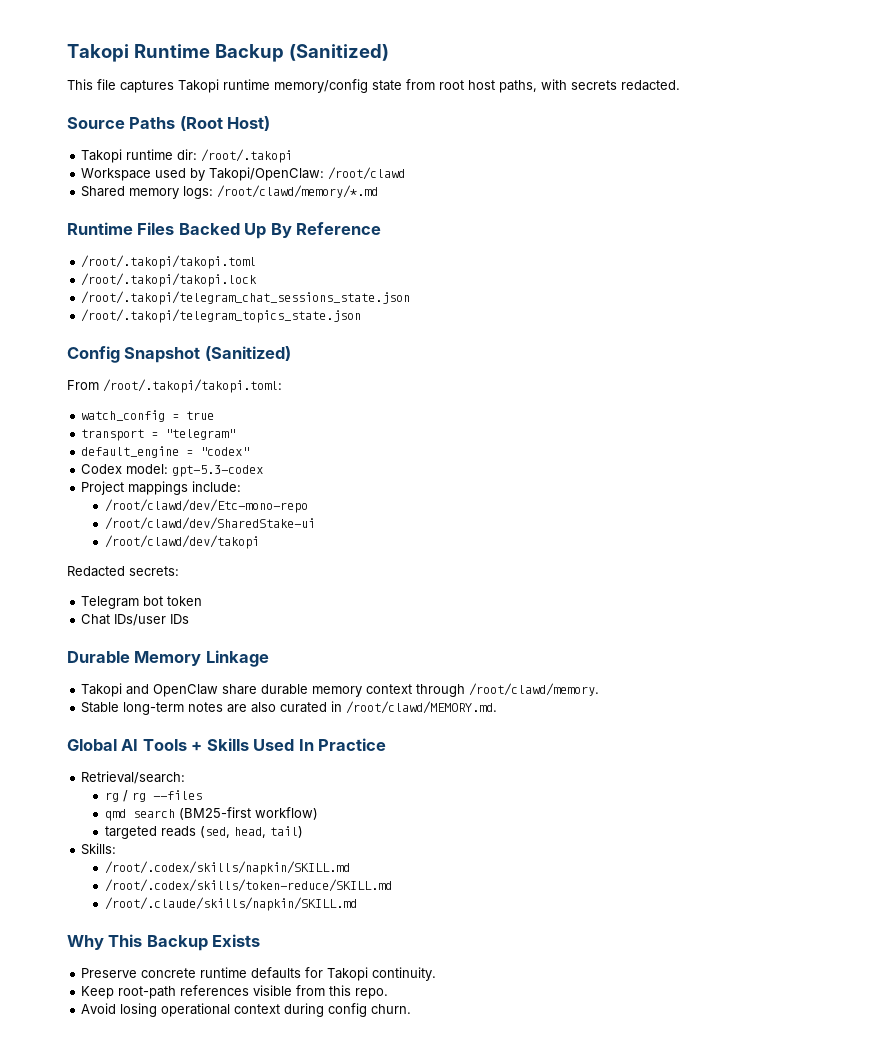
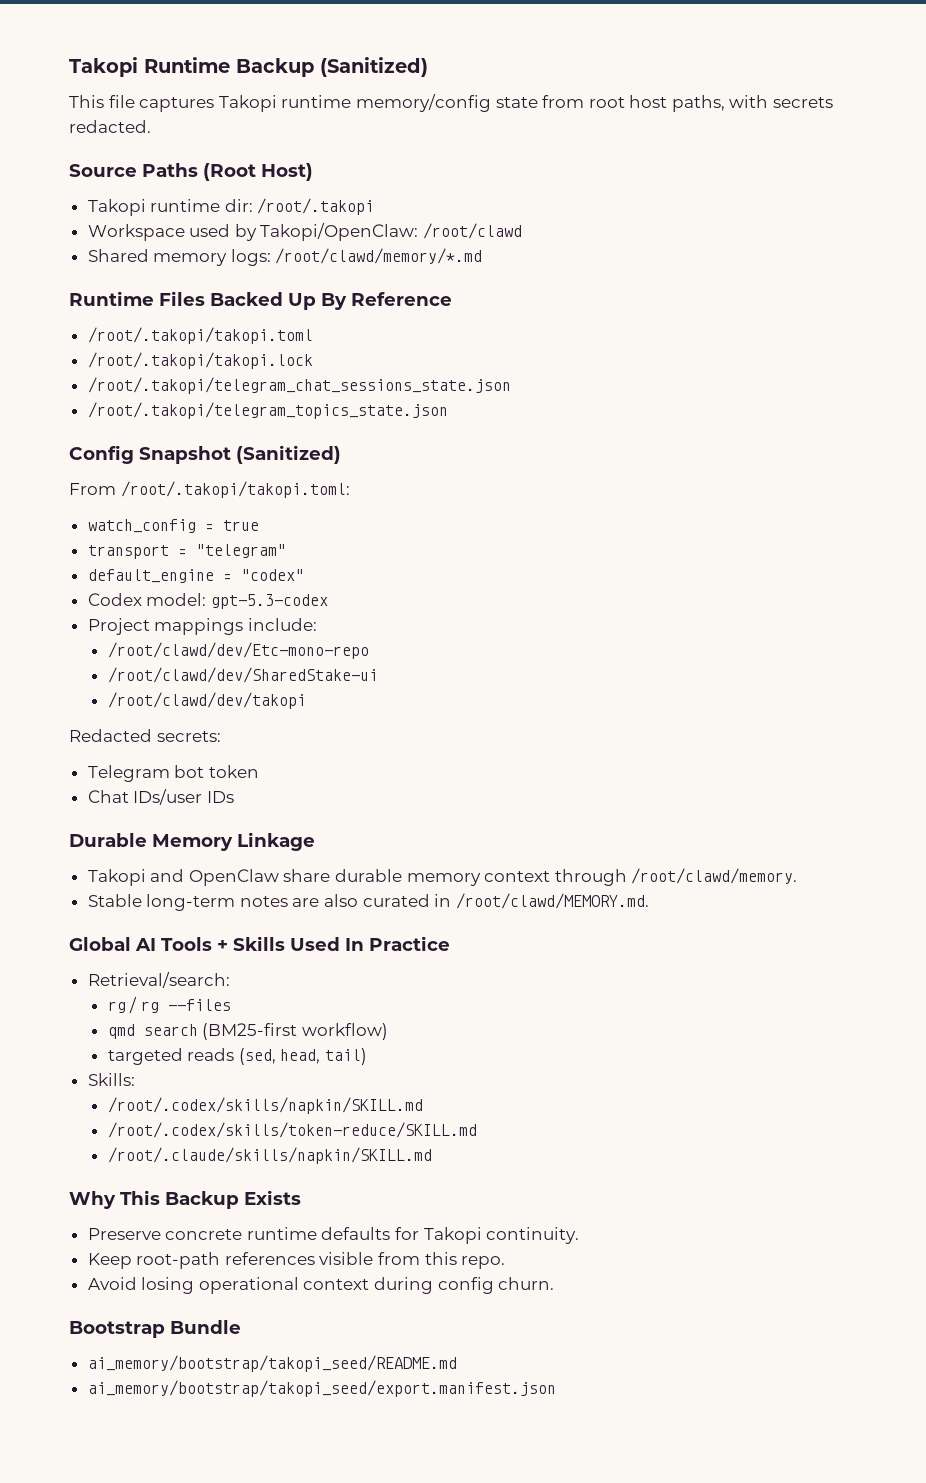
+ Bootstrap Bundle
+ ai_memory/bootstrap/takopi_seed/README.md
+ ai_memory/bootstrap/takopi_seed/export.manifest.json

